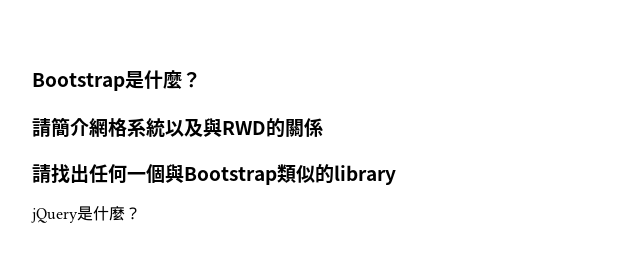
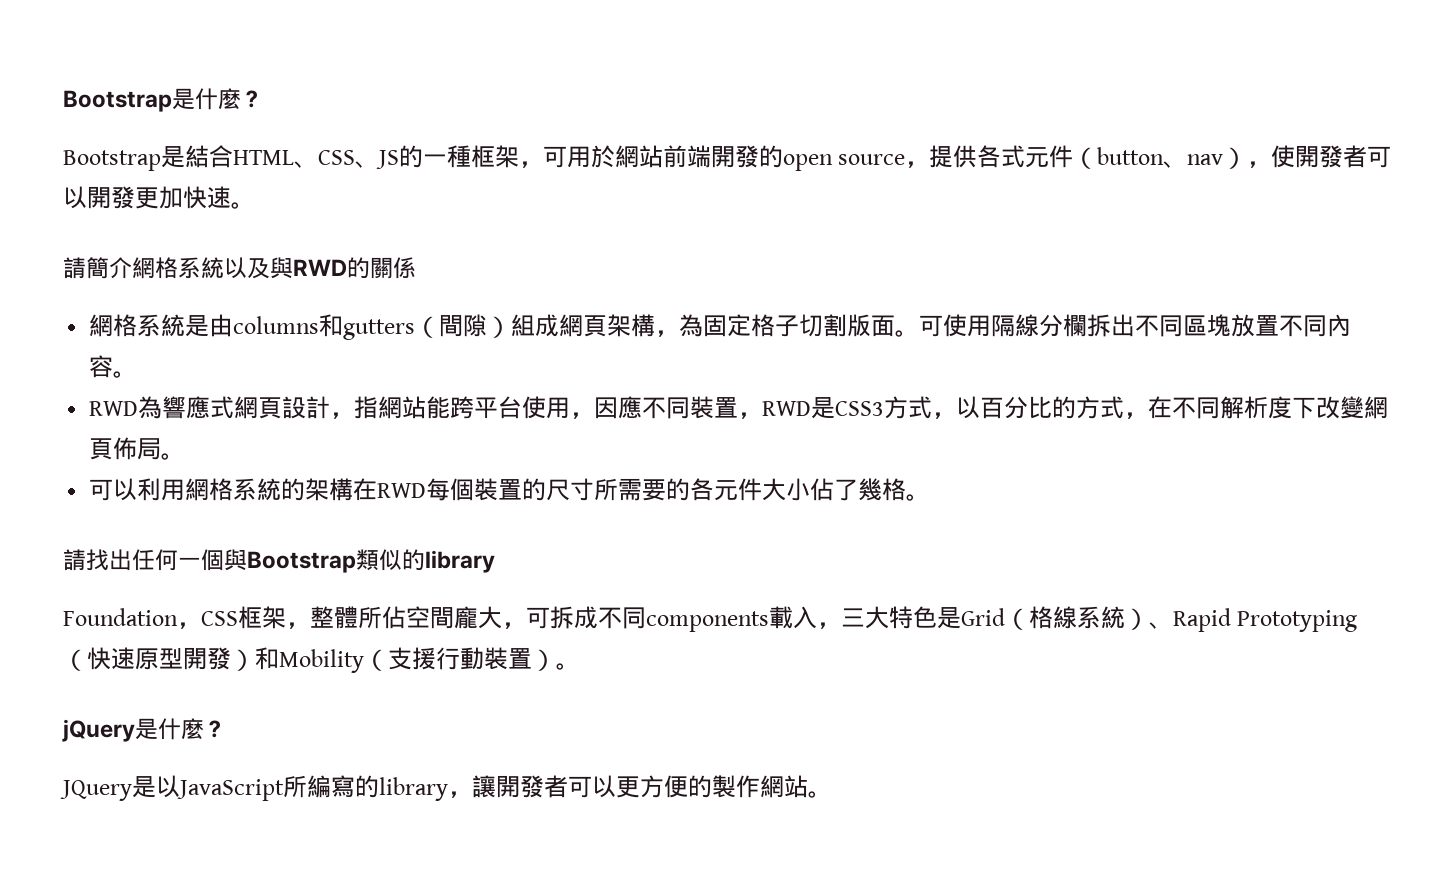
+ Bootstrap是結合HTML、CSS、JS的一種框架，可用於網站前端開發的open source，提供各式元件（button、nav），使開發者可以開發更加快速。
+ 網格系統是由columns和gutters（間隙）組成網頁架構，為固定格子切割版面。可使用隔線分欄拆出不同區塊放置不同內容。
+ RWD為響應式網頁設計，指網站能跨平台使用，因應不同裝置，RWD是CSS3方式，以百分比的方式，在不同解析度下改變網頁佈局。
+ 可以利用網格系統的架構在RWD每個裝置的尺寸所需要的各元件大小佔了幾格。
+ Foundation，CSS框架，整體所佔空間龐大，可拆成不同components載入，三大特色是Grid（格線系統）、Rapid Prototyping（快速原型開發）和Mobility（支援行動裝置）。
  jQuery是什麼？
+ JQuery是以JavaScript所編寫的library，讓開發者可以更方便的製作網站。

